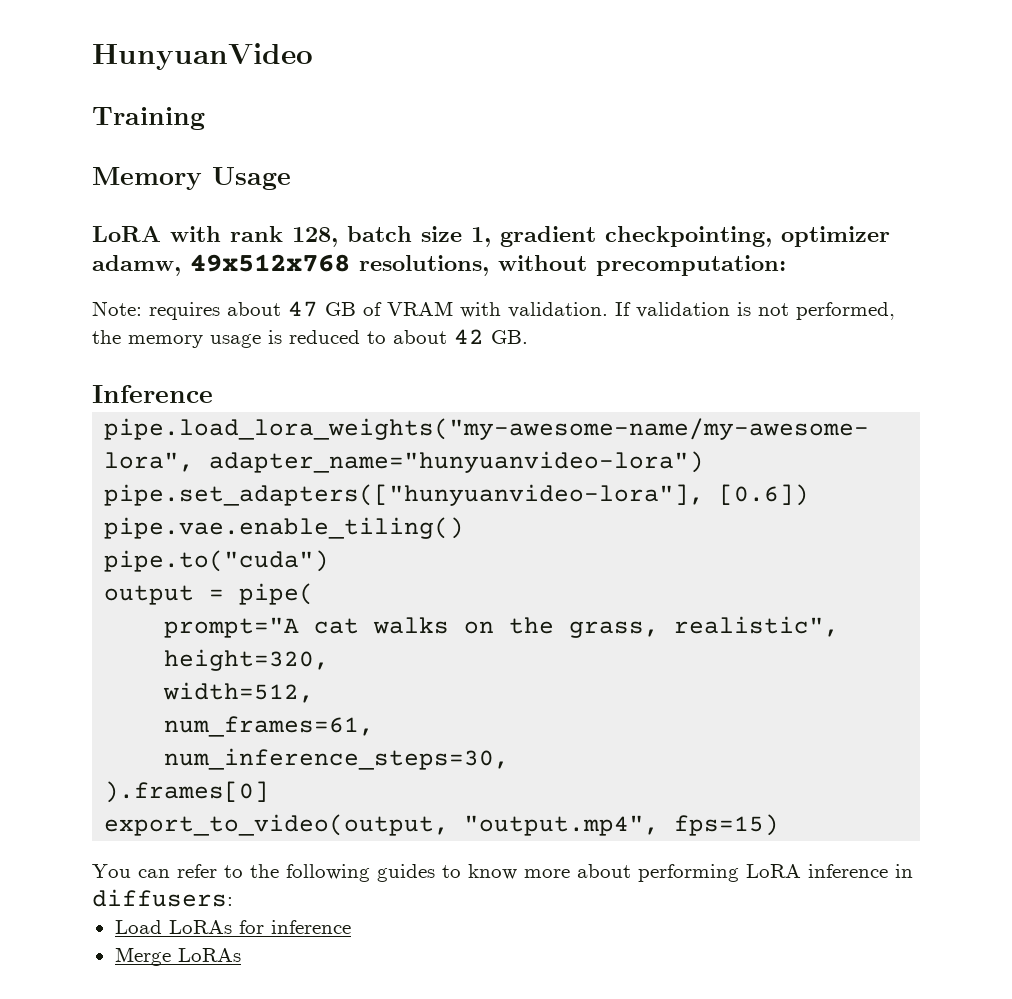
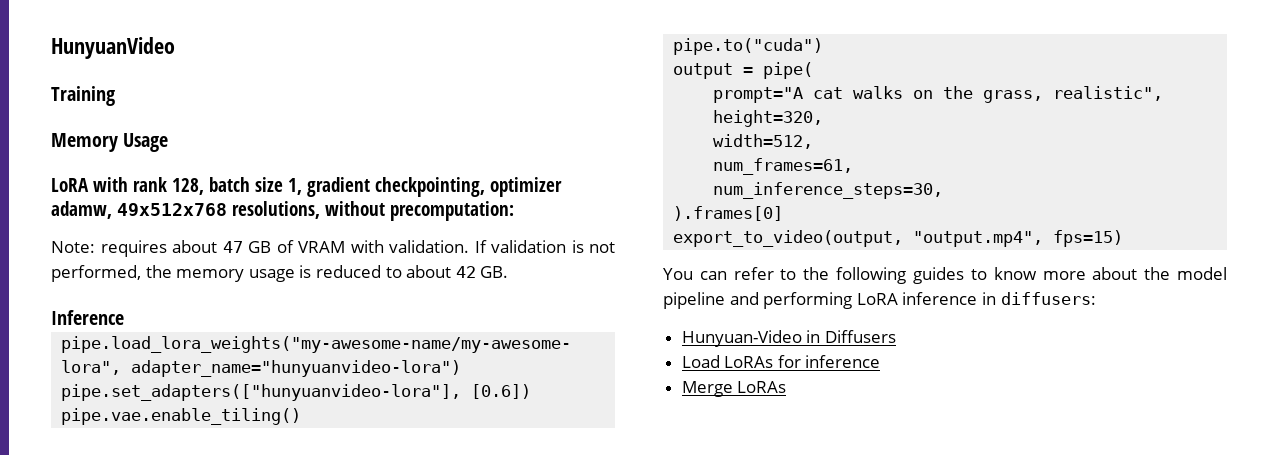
- You can refer to the following guides to know more about performing LoRA inference in diffusers:
+ You can refer to the following guides to know more about the model pipeline and performing LoRA inference in diffusers:
+ Hunyuan-Video in Diffusers

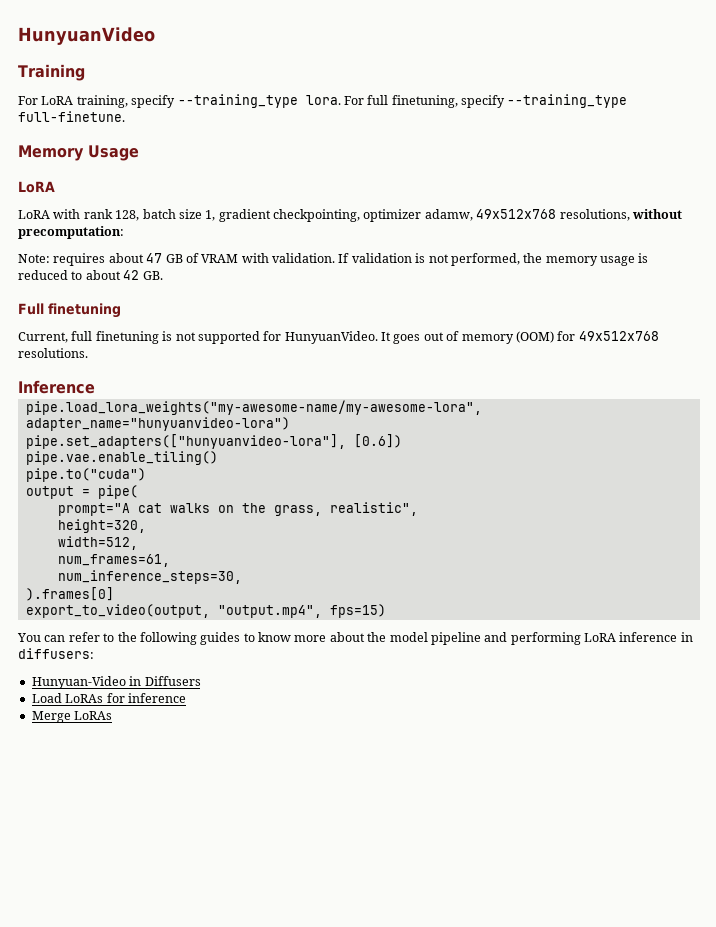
+ For LoRA training, specify --training_type lora. For full finetuning, specify --training_type full-finetune.
  Memory Usage
+ LoRA
+ Full finetuning
+ Current, full finetuning is not supported for HunyuanVideo. It goes out of memory (OOM) for 49x512x768 resolutions.

